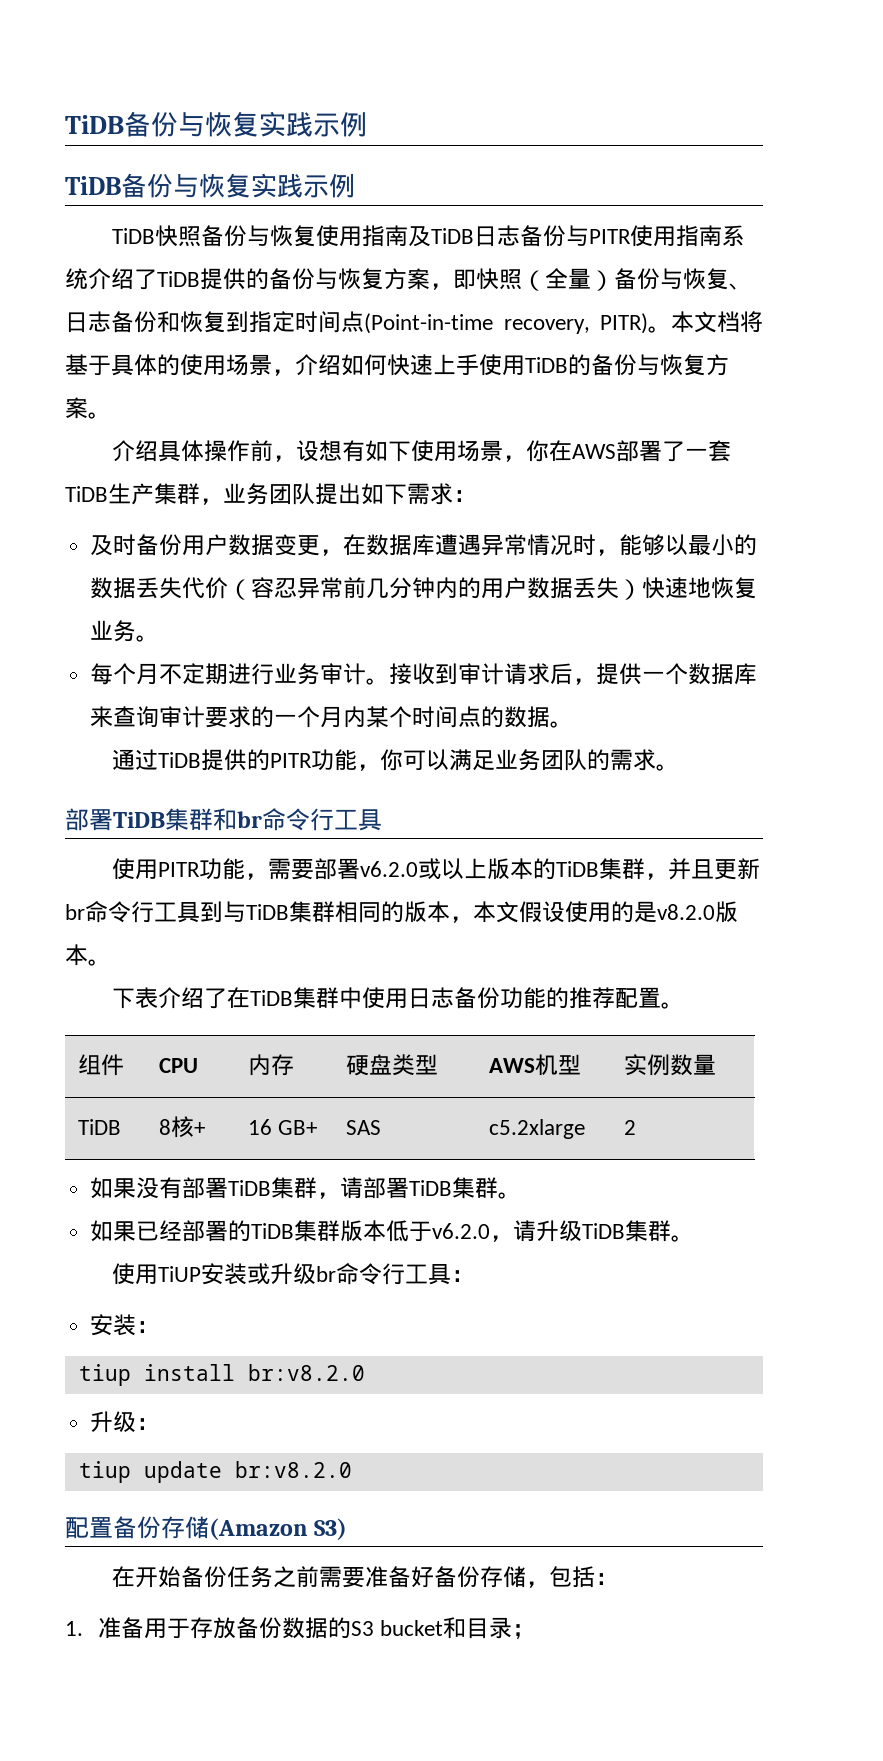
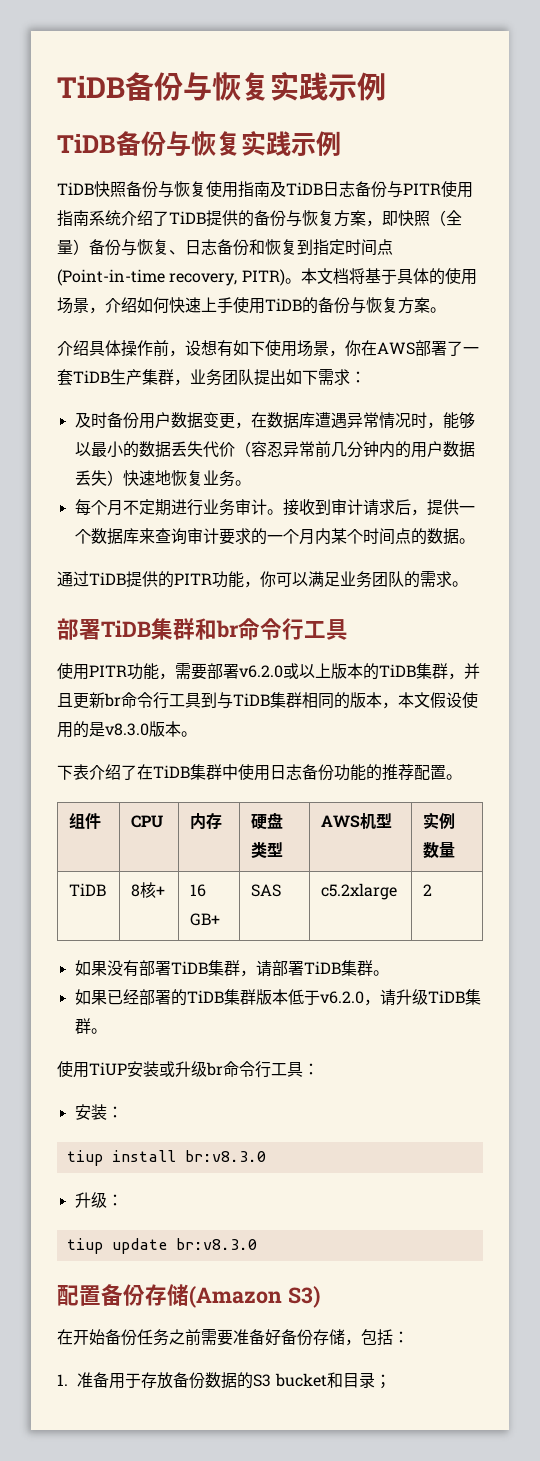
- 使用PITR功能，需要部署v6.2.0或以上版本的TiDB集群，并且更新br命令行工具到与TiDB集群相同的版本，本文假设使用的是v8.2.0版本。
+ 使用PITR功能，需要部署v6.2.0或以上版本的TiDB集群，并且更新br命令行工具到与TiDB集群相同的版本，本文假设使用的是v8.3.0版本。
- tiup install br:v8.2.0
+ tiup install br:v8.3.0
- tiup update br:v8.2.0
+ tiup update br:v8.3.0

